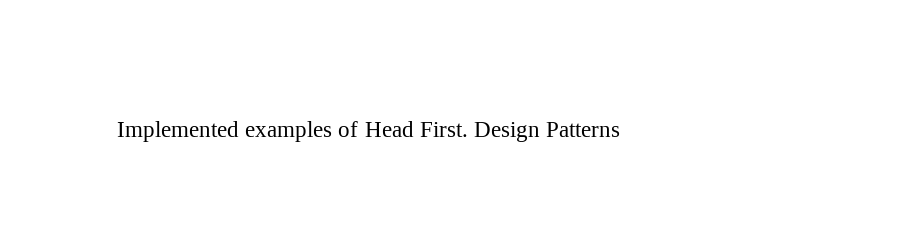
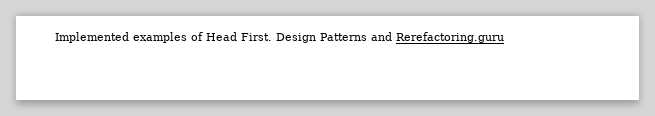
- Design Patterns
+ Design Patterns and Rerefactoring.guru

